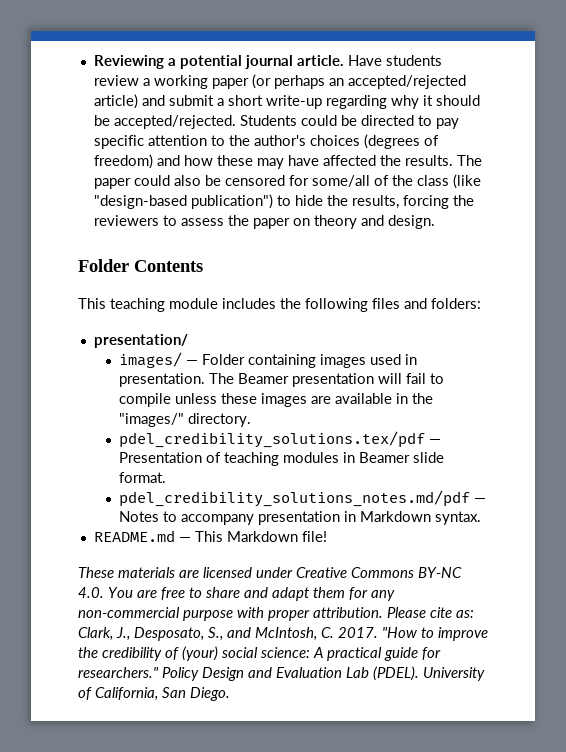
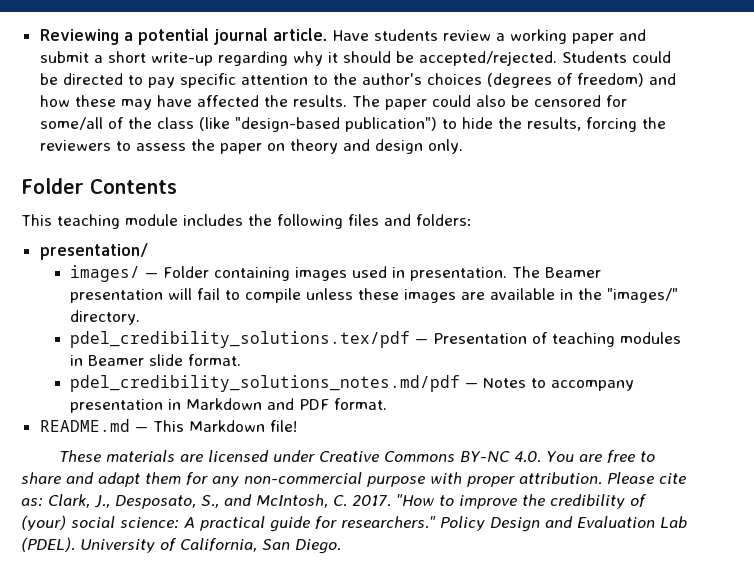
- Have students review a working paper (or perhaps an accepted/rejected article) and submit a short write-up regarding why it should be accepted/rejected.
+ Have students review a working paper and submit a short write-up regarding why it should be accepted/rejected.
- The paper could also be censored for some/all of the class (like "design-based publication") to hide the results, forcing the reviewers to assess the paper on theory and design.
+ The paper could also be censored for some/all of the class (like "design-based publication") to hide the results, forcing the reviewers to assess the paper on theory and design only.
- pdel_credibility_solutions_notes.md/pdf — Notes to accompany presentation in Markdown syntax.
+ pdel_credibility_solutions_notes.md/pdf — Notes to accompany presentation in Markdown and PDF format.

